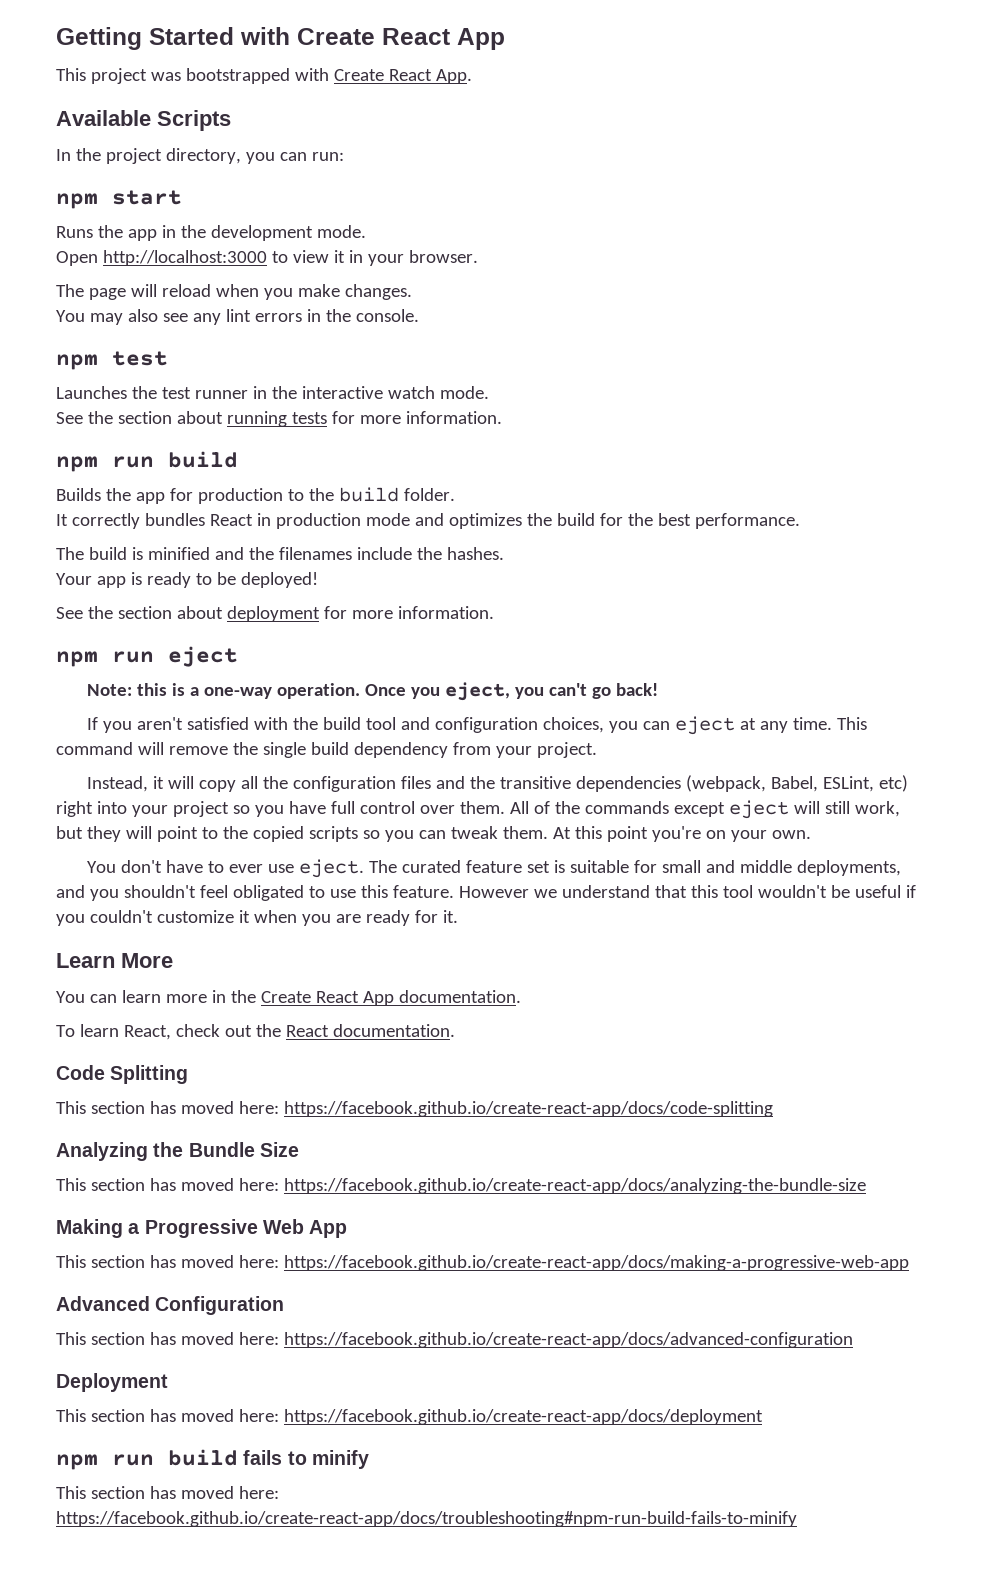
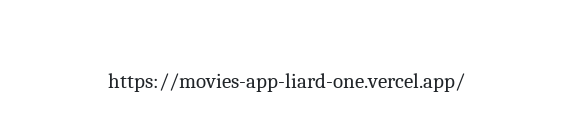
- Getting Started with Create React App
- This project was bootstrapped with Create React App.
- Available Scripts
- In the project directory, you can run:
- npm start
- Runs the app in the development mode.
- Open http://localhost:3000 to view it in your browser.
- The page will reload when you make changes.
- You may also see any lint errors in the console.
- npm test
- Launches the test runner in the interactive watch mode.
- See the section about running tests for more information.
- npm run build
- Builds the app for production to the build folder.
- It correctly bundles React in production mode and optimizes the build for the best performance.
- The build is minified and the filenames include the hashes.
- Your app is ready to be deployed!
- See the section about deployment for more information.
- npm run eject
- Note: this is a one-way operation. Once you eject, you can't go back!
- If you aren't satisfied with the build tool and configuration choices, you can eject at any time. This command will remove the single build dependency from your project.
- Instead, it will copy all the configuration files and the transitive dependencies (webpack, Babel, ESLint, etc) right into your project so you have full control over them. All of the commands except eject will still work, but they will point to the copied scripts so you can tweak them. At this point you're on your own.
- You don't have to ever use eject. The curated feature set is suitable for small and middle deployments, and you shouldn't feel obligated to use this feature. However we understand that this tool wouldn't be useful if you couldn't customize it when you are ready for it.
- Learn More
- You can learn more in the Create React App documentation.
- To learn React, check out the React documentation.
- Code Splitting
- This section has moved here: https://facebook.github.io/create-react-app/docs/code-splitting
- Analyzing the Bundle Size
- This section has moved here: https://facebook.github.io/create-react-app/docs/analyzing-the-bundle-size
- Making a Progressive Web App
- This section has moved here: https://facebook.github.io/create-react-app/docs/making-a-progressive-web-app
- Advanced Configuration
- This section has moved here: https://facebook.github.io/create-react-app/docs/advanced-configuration
- Deployment
- This section has moved here: https://facebook.github.io/create-react-app/docs/deployment
- npm run build fails to minify
- This section has moved here: https://facebook.github.io/create-react-app/docs/troubleshooting#npm-run-build-fails-to-minify
+ https://movies-app-liard-one.vercel.app/

